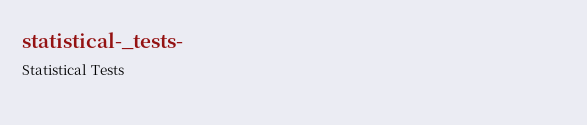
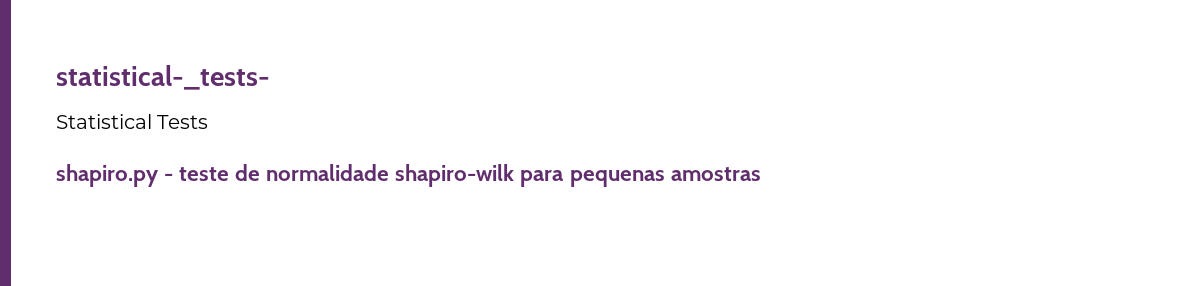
+ shapiro.py - teste de normalidade shapiro-wilk para pequenas amostras

